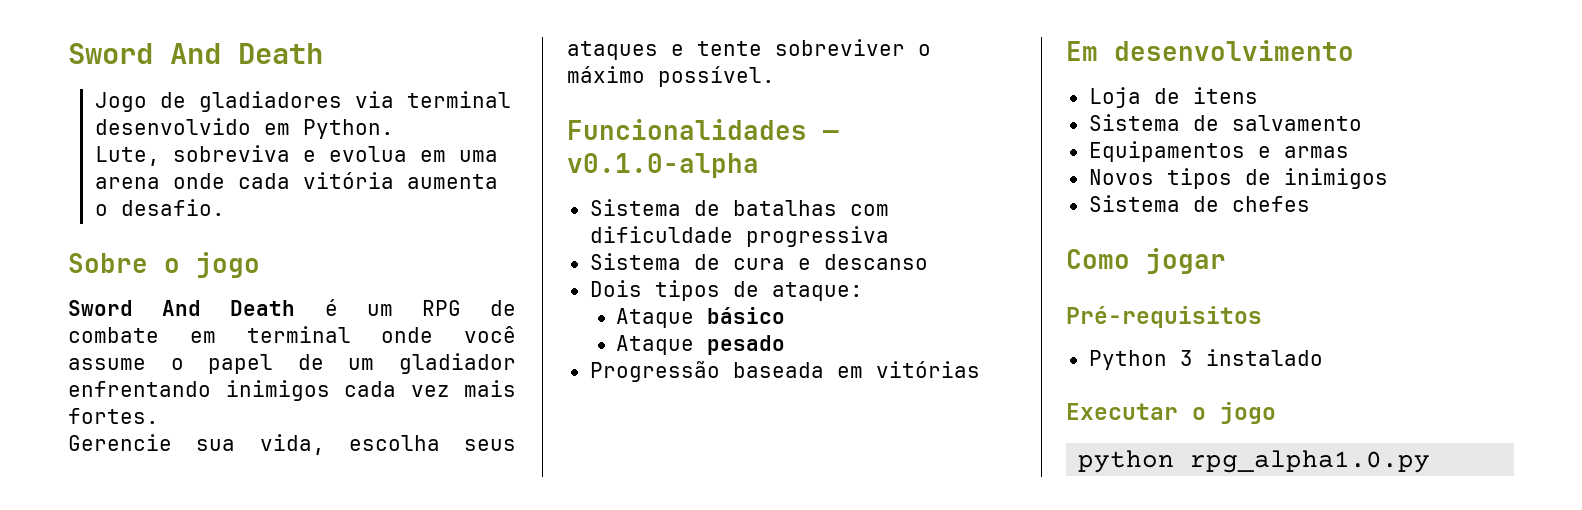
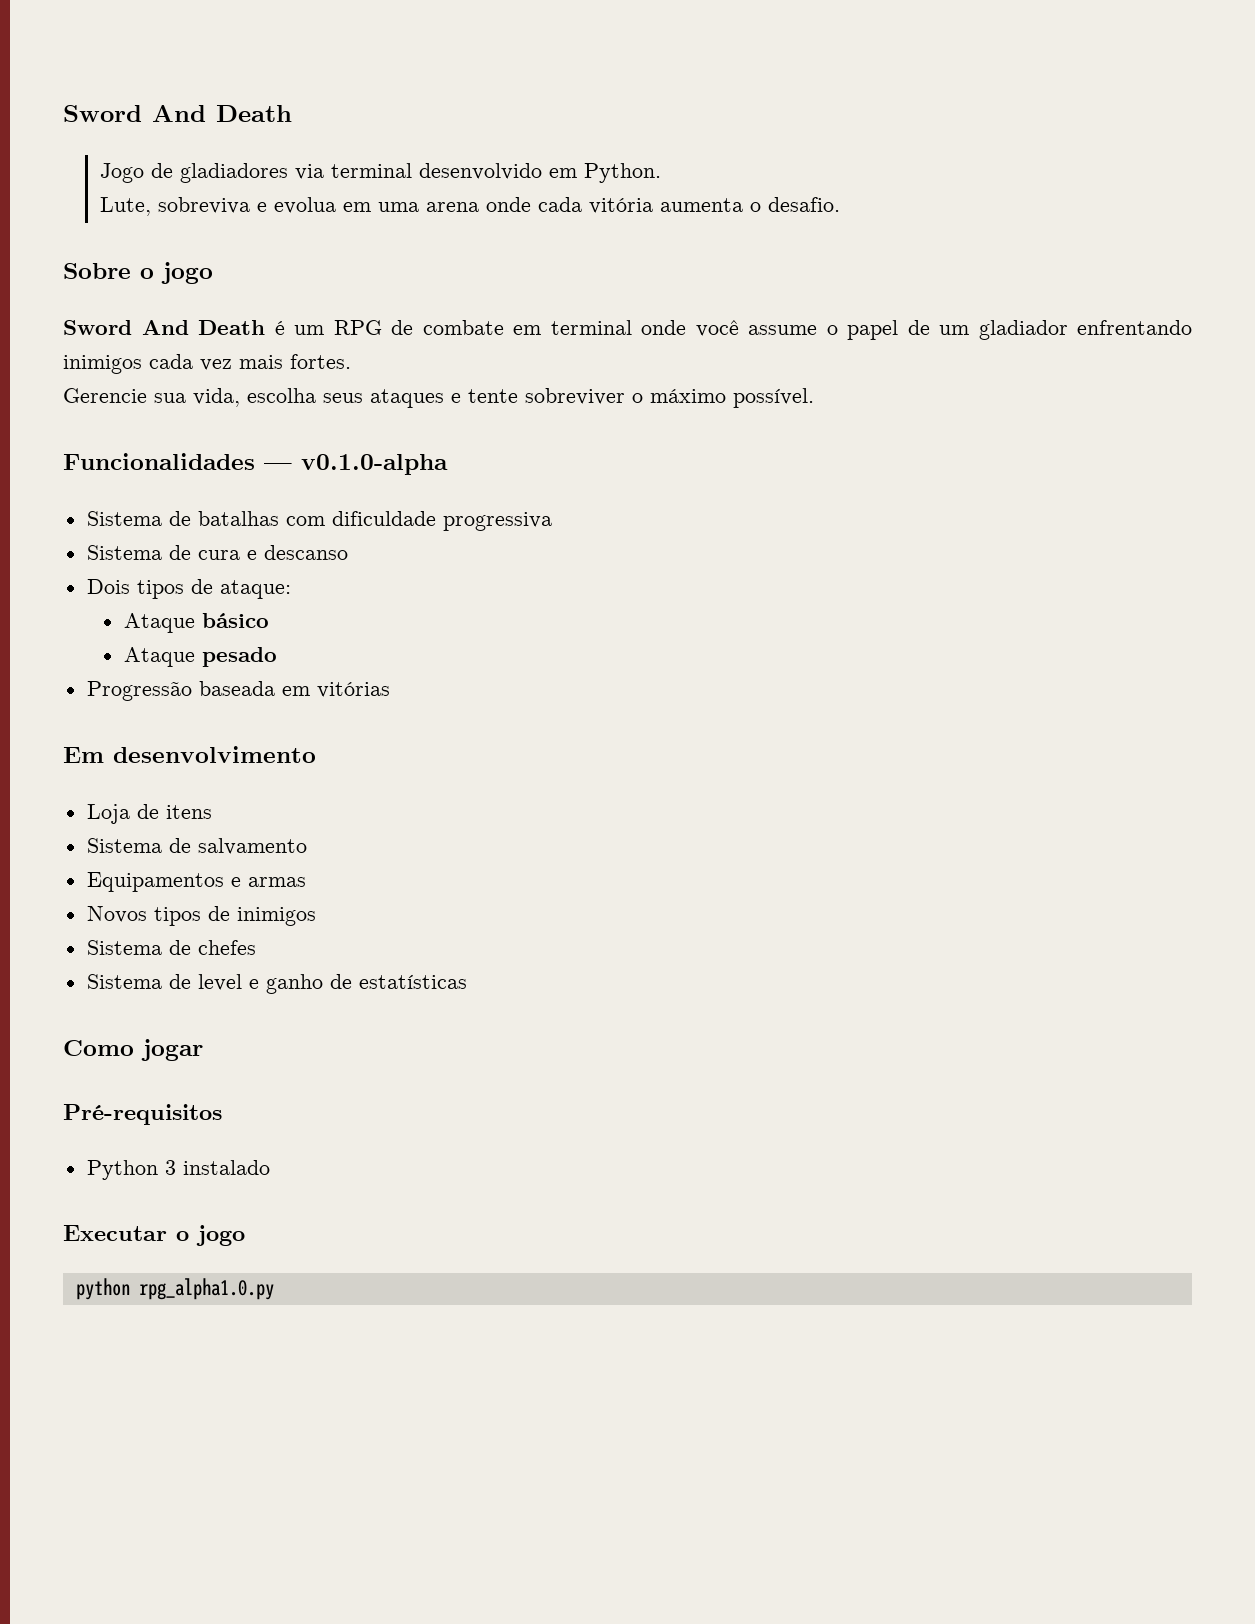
+ Sistema de level e ganho de estatísticas

